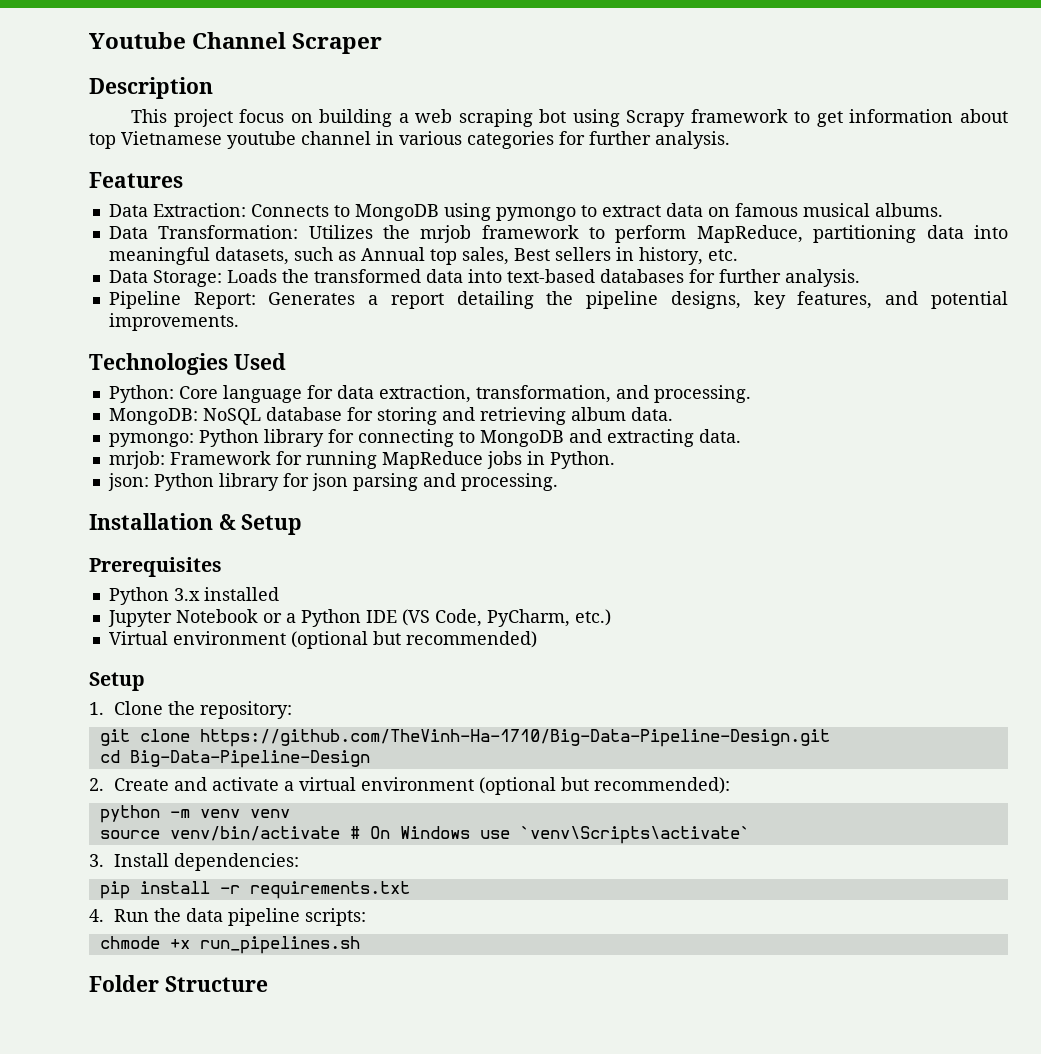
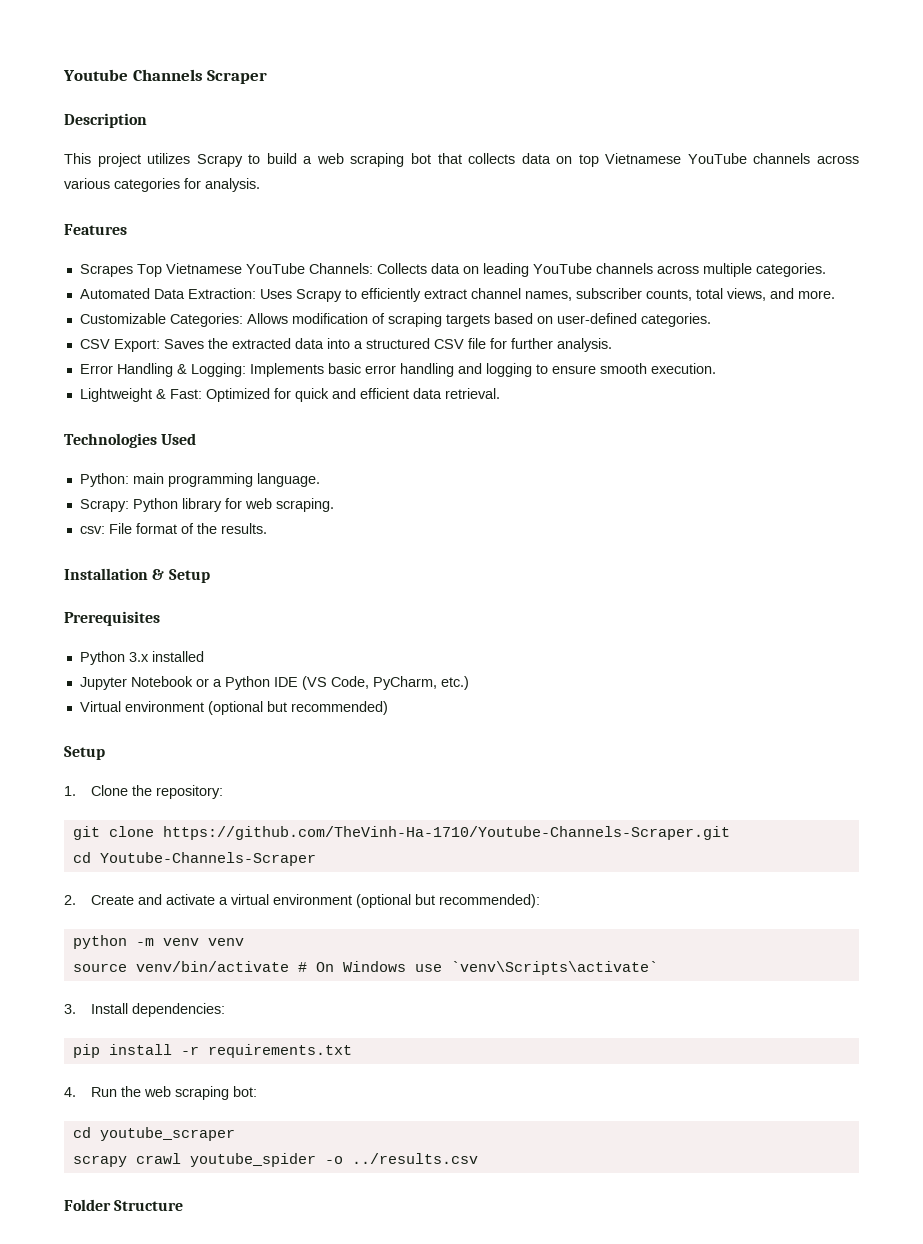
- Youtube Channel Scraper
+ Youtube Channels Scraper
- This project focus on building a web scraping bot using Scrapy framework to get information about top Vietnamese youtube channel in various categories for further analysis.
+ This project utilizes Scrapy to build a web scraping bot that collects data on top Vietnamese YouTube channels across various categories for analysis.
  Features
- Data Extraction: Connects to MongoDB using pymongo to extract data on famous musical albums.
- Data Transformation: Utilizes the mrjob framework to perform MapReduce, partitioning data into meaningful datasets, such as Annual top sales, Best sellers in history, etc.
- Data Storage: Loads the transformed data into text-based databases for further analysis.
- Pipeline Report: Generates a report detailing the pipeline designs, key features, and potential improvements.
+ Scrapes Top Vietnamese YouTube Channels: Collects data on leading YouTube channels across multiple categories.
+ Automated Data Extraction: Uses Scrapy to efficiently extract channel names, subscriber counts, total views, and more.
+ Customizable Categories: Allows modification of scraping targets based on user-defined categories.
+ CSV Export: Saves the extracted data into a structured CSV file for further analysis.
+ Error Handling & Logging: Implements basic error handling and logging to ensure smooth execution.
+ Lightweight & Fast: Optimized for quick and efficient data retrieval.
  Technologies Used
- Python: Core language for data extraction, transformation, and processing.
- MongoDB: NoSQL database for storing and retrieving album data.
- pymongo: Python library for connecting to MongoDB and extracting data.
- mrjob: Framework for running MapReduce jobs in Python.
- json: Python library for json parsing and processing.
+ Python: main programming language.
+ Scrapy: Python library for web scraping.
+ csv: File format of the results.
- git clone https://github.com/TheVinh-Ha-1710/Big-Data-Pipeline-Design.git
- cd Big-Data-Pipeline-Design
+ git clone https://github.com/TheVinh-Ha-1710/Youtube-Channels-Scraper.git
+ cd Youtube-Channels-Scraper
- 4. Run the data pipeline scripts:
- chmode +x run_pipelines.sh
+ 4. Run the web scraping bot:
+ cd youtube_scraper
+ scrapy crawl youtube_spider -o ../results.csv

